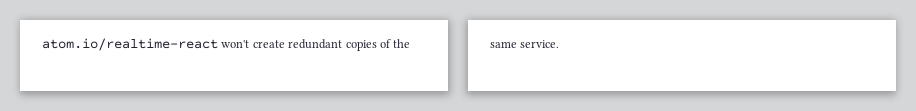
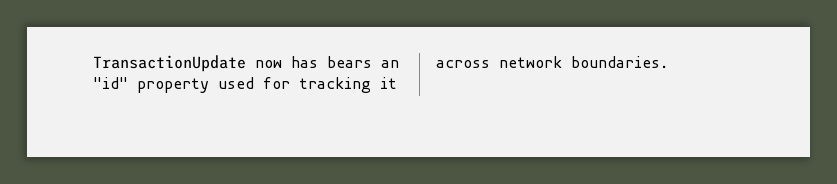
- atom.io/realtime-react won't create redundant copies of the same service.
+ TransactionUpdate now has bears an "id" property used for tracking it across network boundaries.

